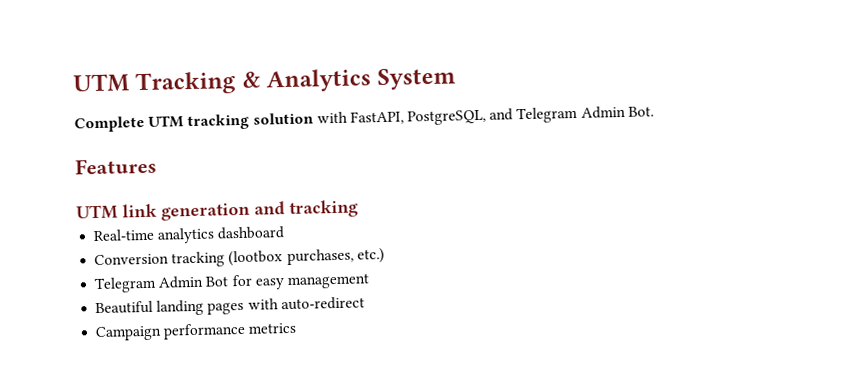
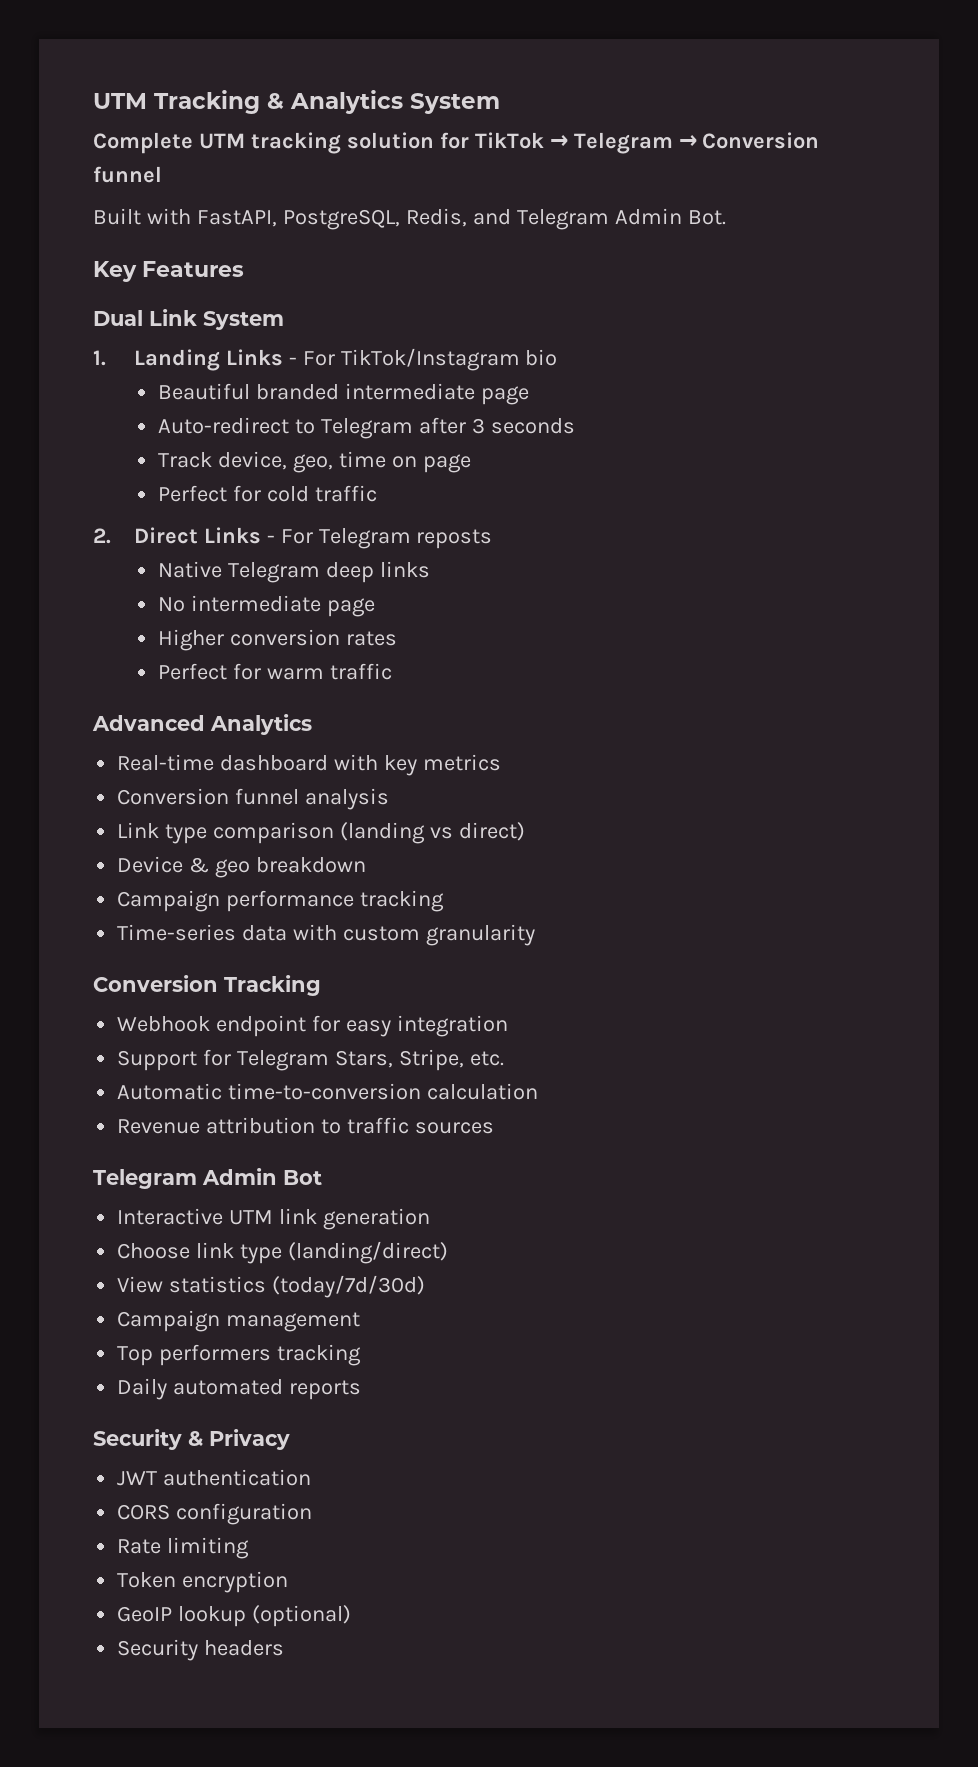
- Complete UTM tracking solution with FastAPI, PostgreSQL, and Telegram Admin Bot.
+ Complete UTM tracking solution for TikTok → Telegram → Conversion funnel
+ Built with FastAPI, PostgreSQL, Redis, and Telegram Admin Bot.
- Features
+ Key Features
- UTM link generation and tracking
- Real-time analytics dashboard
- Conversion tracking (lootbox purchases, etc.)
- Telegram Admin Bot for easy management
- Beautiful landing pages with auto-redirect
- Campaign performance metrics
+ Dual Link System
+ 1. Landing Links - For TikTok/Instagram bio
+ Beautiful branded intermediate page
+ Auto-redirect to Telegram after 3 seconds
+ Track device, geo, time on page
+ Perfect for cold traffic
+ 2. Direct Links - For Telegram reposts
+ Native Telegram deep links
+ No intermediate page
+ Higher conversion rates
+ Perfect for warm traffic
+ Advanced Analytics
+ Real-time dashboard with key metrics
+ Conversion funnel analysis
+ Link type comparison (landing vs direct)
+ Device & geo breakdown
+ Campaign performance tracking
+ Time-series data with custom granularity
+ Conversion Tracking
+ Webhook endpoint for easy integration
+ Support for Telegram Stars, Stripe, etc.
+ Automatic time-to-conversion calculation
+ Revenue attribution to traffic sources
+ Telegram Admin Bot
+ Interactive UTM link generation
+ Choose link type (landing/direct)
+ View statistics (today/7d/30d)
+ Campaign management
+ Top performers tracking
+ Daily automated reports
+ Security & Privacy
+ JWT authentication
+ CORS configuration
+ Rate limiting
+ Token encryption
+ GeoIP lookup (optional)
+ Security headers

